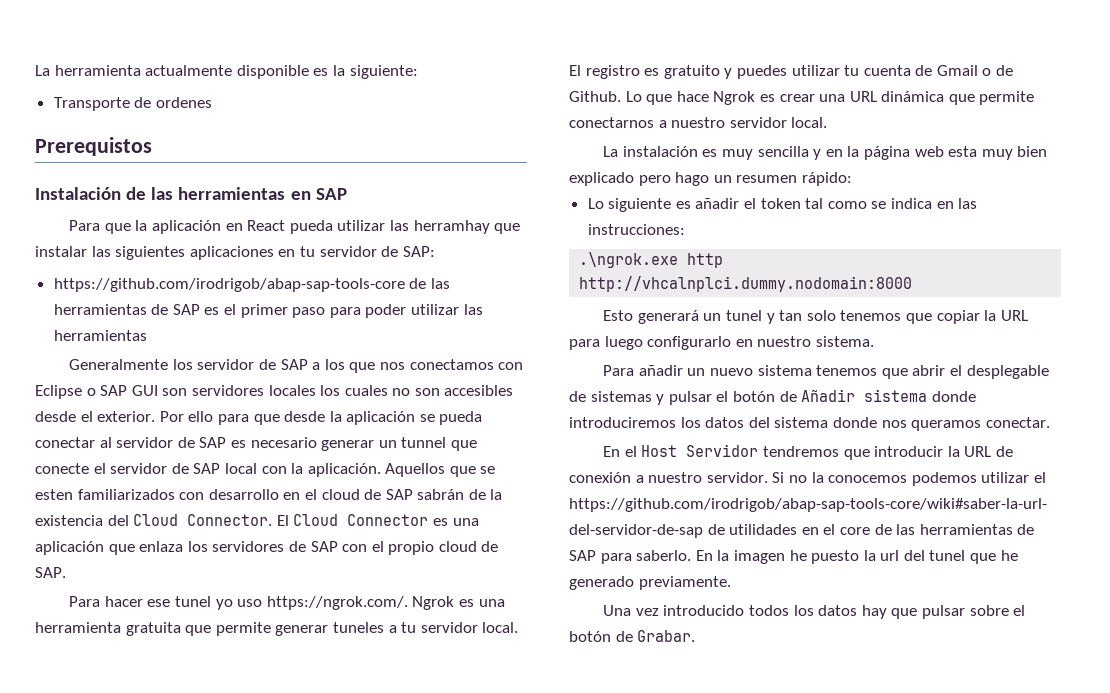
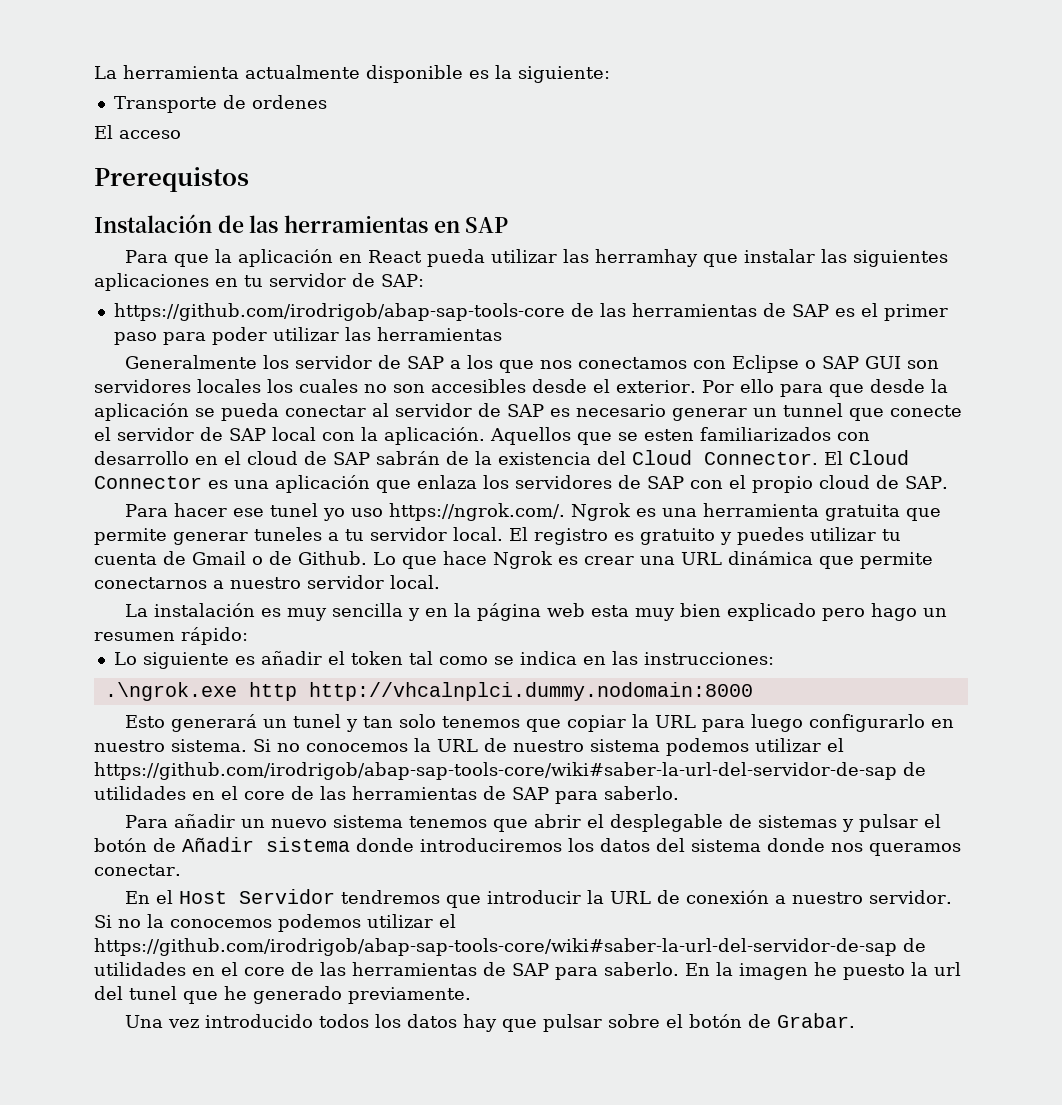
+ El acceso
+ Si no conocemos la URL de nuestro sistema podemos utilizar el https://github.com/irodrigob/abap-sap-tools-core/wiki#saber-la-url-del-servidor-de-sap de utilidades en el core de las herramientas de SAP para saberlo.

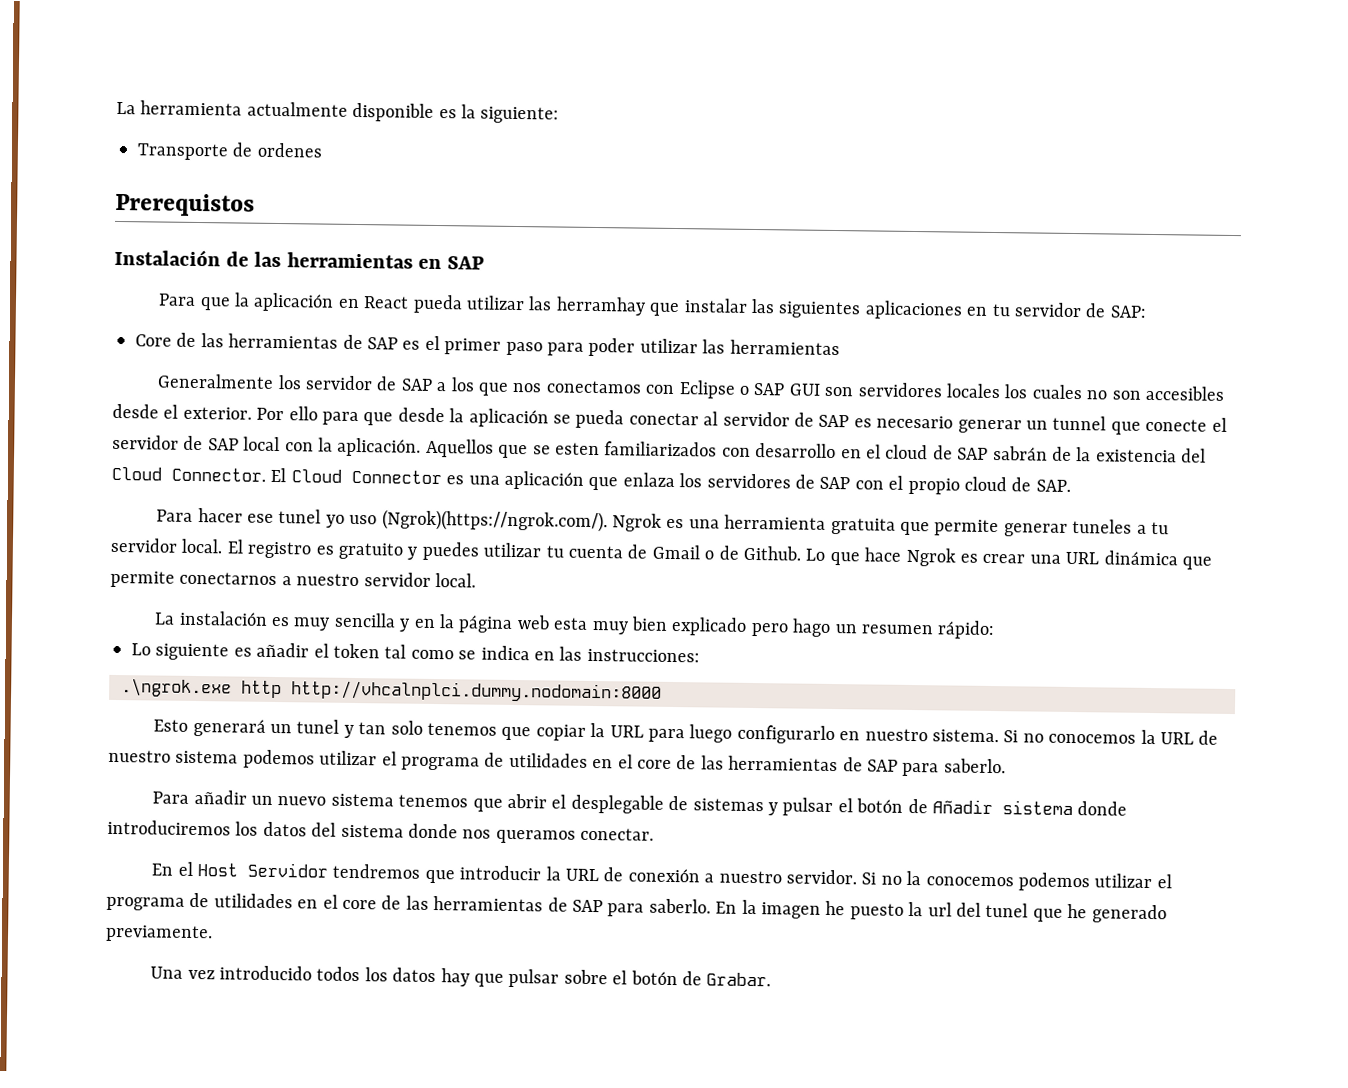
- El acceso
- https://github.com/irodrigob/abap-sap-tools-core de las herramientas de SAP es el primer paso para poder utilizar las herramientas
+ Core de las herramientas de SAP es el primer paso para poder utilizar las herramientas
- Para hacer ese tunel yo uso https://ngrok.com/. Ngrok es una herramienta gratuita que permite generar tuneles a tu servidor local.
+ Para hacer ese tunel yo uso (Ngrok)(https://ngrok.com/). Ngrok es una herramienta gratuita que permite generar tuneles a tu servidor local.
- Si no conocemos la URL de nuestro sistema podemos utilizar el https://github.com/irodrigob/abap-sap-tools-core/wiki#saber-la-url-del-servidor-de-sap de utilidades en el core de las herramientas de SAP para saberlo.
+ Si no conocemos la URL de nuestro sistema podemos utilizar el programa de utilidades en el core de las herramientas de SAP para saberlo.
- Si no la conocemos podemos utilizar el https://github.com/irodrigob/abap-sap-tools-core/wiki#saber-la-url-del-servidor-de-sap de utilidades en el core de las herramientas de SAP para saberlo.
+ Si no la conocemos podemos utilizar el programa de utilidades en el core de las herramientas de SAP para saberlo.

